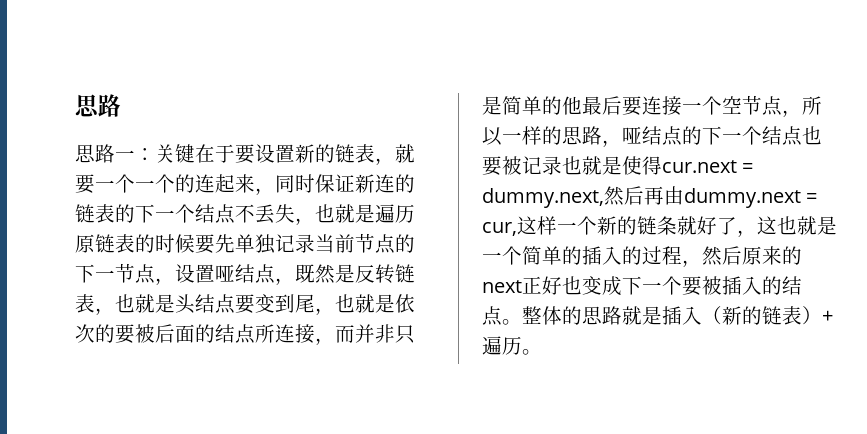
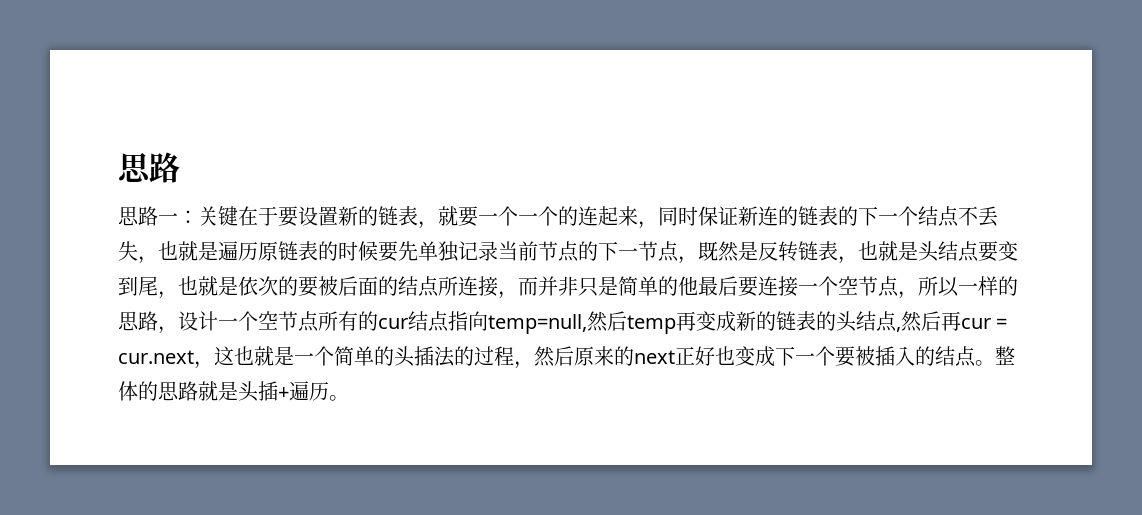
- 关键在于要设置新的链表，就要一个一个的连起来，同时保证新连的链表的下一个结点不丢失，也就是遍历原链表的时候要先单独记录当前节点的下一节点，设置哑结点，既然是反转链表，也就是头结点要变到尾，也就是依次的要被后面的结点所连接，而并非只是简单的他最后要连接一个空节点，所以一样的思路，哑结点的下一个结点也要被记录也就是使得cur.next = dummy.next,然后再由dummy.next = cur,这样一个新的链条就好了，这也就是一个简单的插入的过程，然后原来的next正好也变成下一个要被插入的结点。
+ 关键在于要设置新的链表，就要一个一个的连起来，同时保证新连的链表的下一个结点不丢失，也就是遍历原链表的时候要先单独记录当前节点的下一节点，既然是反转链表，也就是头结点要变到尾，也就是依次的要被后面的结点所连接，而并非只是简单的他最后要连接一个空节点，所以一样的思路，设计一个空节点所有的cur结点指向temp=null,然后temp再变成新的链表的头结点,然后再cur = cur.next，这也就是一个简单的头插法的过程，然后原来的next正好也变成下一个要被插入的结点。
- 整体的思路就是插入（新的链表）+遍历。
+ 整体的思路就是头插+遍历。

